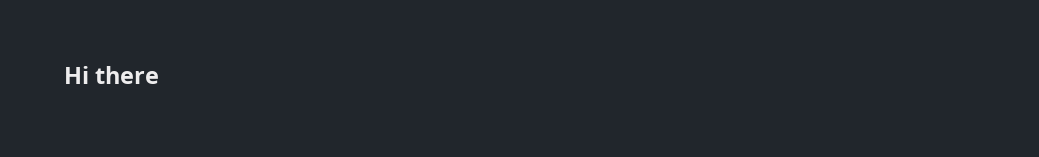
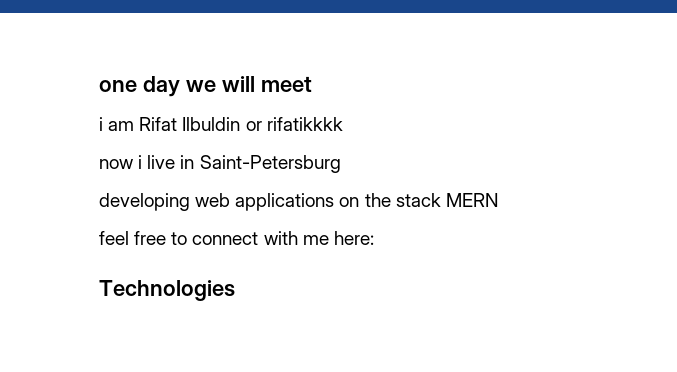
- Hi there
+ one day we will meet
+ i am Rifat Ilbuldin or rifatikkkk
+ now i live in Saint-Petersburg
+ developing web applications on the stack MERN
+ feel free to connect with me here:
+ Technologies

